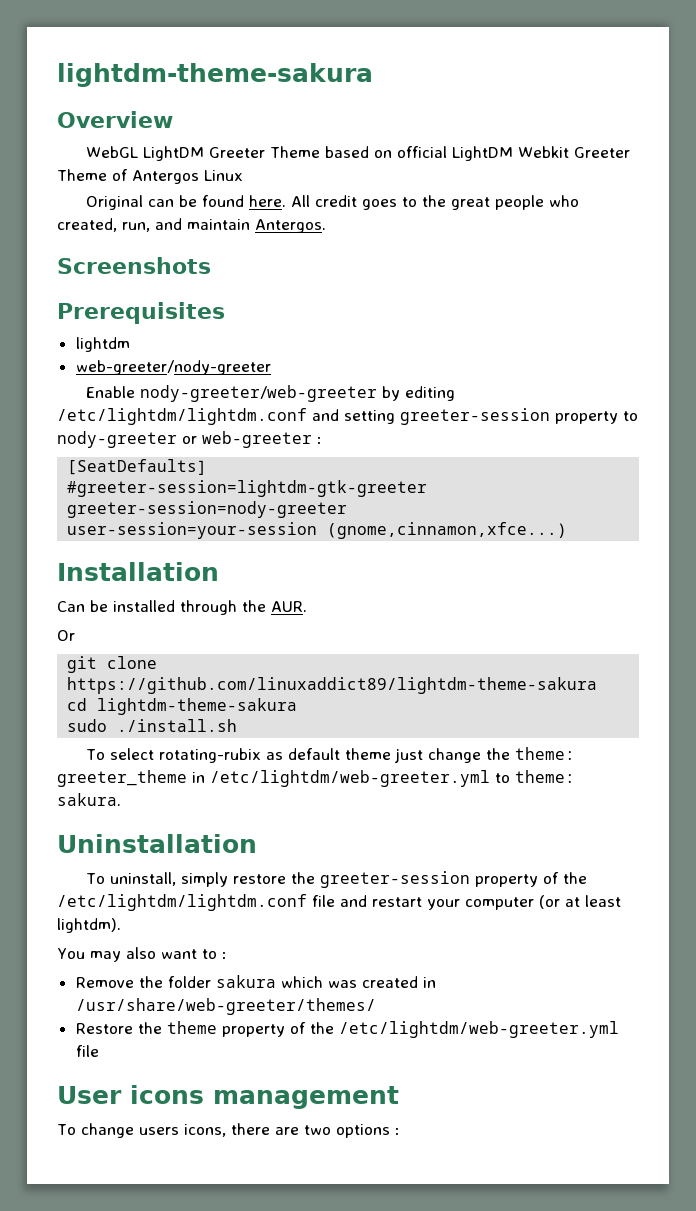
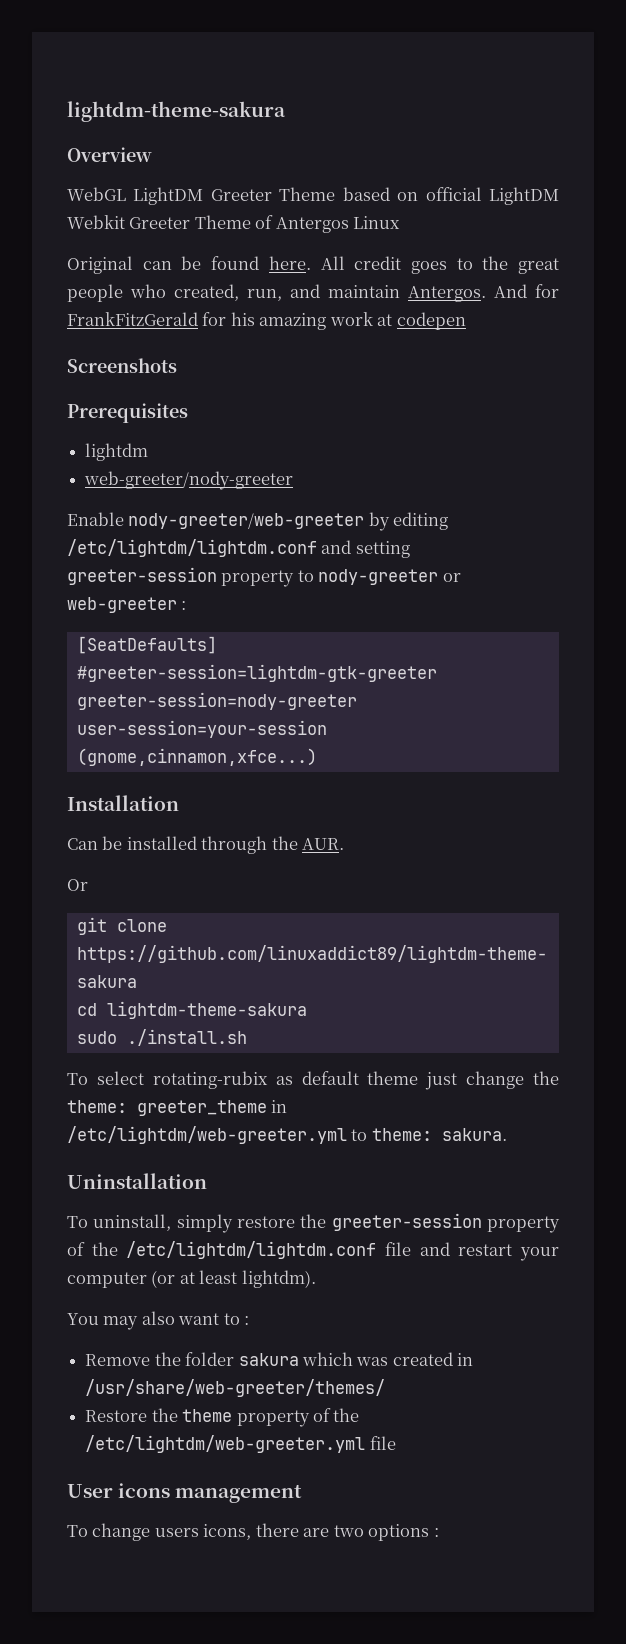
+ And for FrankFitzGerald for his amazing work at codepen

